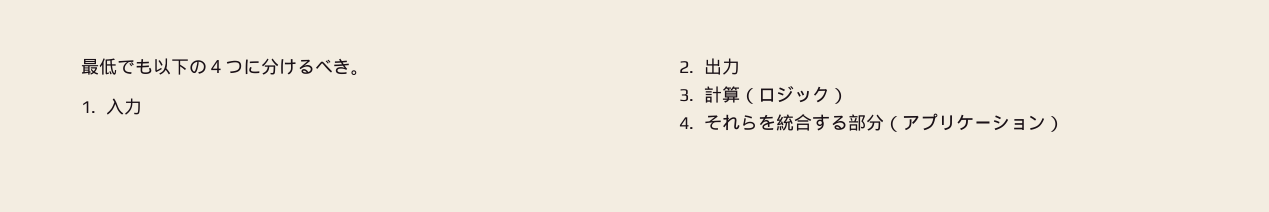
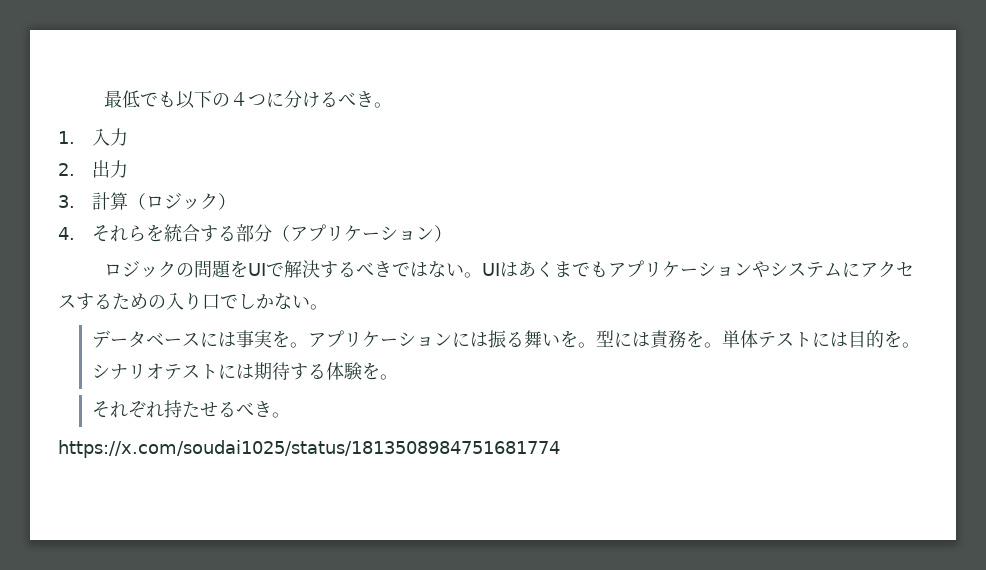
+ ロジックの問題をUIで解決するべきではない。UIはあくまでもアプリケーションやシステムにアクセスするための入り口でしかない。
+ データベースには事実を。アプリケーションには振る舞いを。型には責務を。単体テストには目的を。シナリオテストには期待する体験を。
+ それぞれ持たせるべき。
+ https://x.com/soudai1025/status/1813508984751681774

